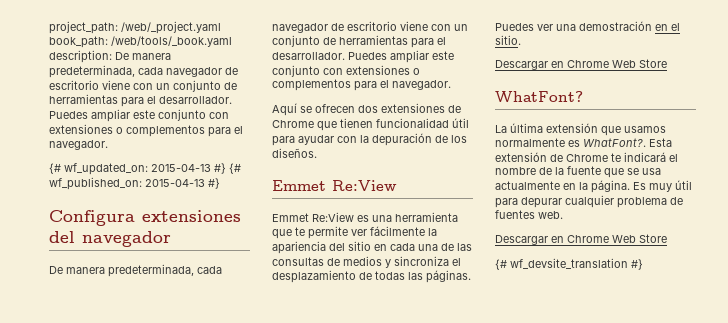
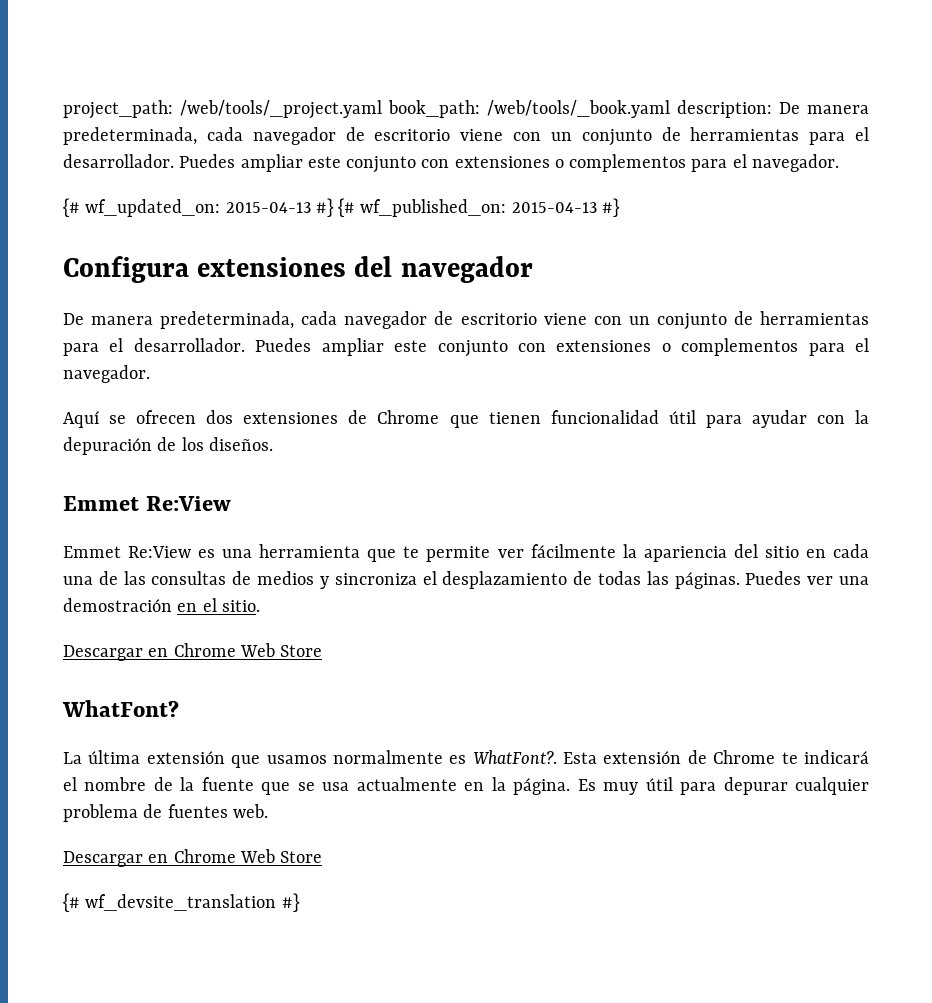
- project_path: /web/_project.yaml book_path: /web/tools/_book.yaml description: De manera predeterminada, cada navegador de escritorio viene con un conjunto de herramientas para el desarrollador.
+ project_path: /web/tools/_project.yaml book_path: /web/tools/_book.yaml description: De manera predeterminada, cada navegador de escritorio viene con un conjunto de herramientas para el desarrollador.

